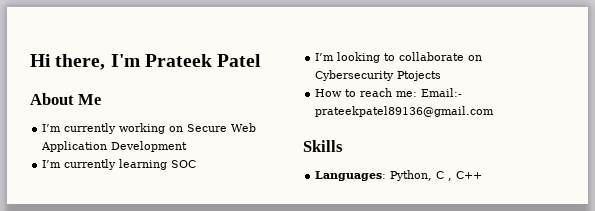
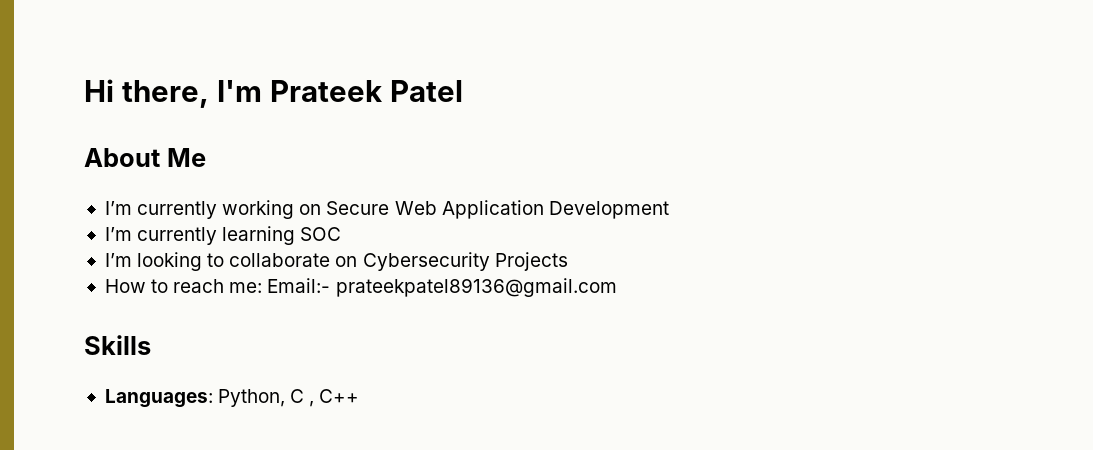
- I’m looking to collaborate on Cybersecurity Ptojects
+ I’m looking to collaborate on Cybersecurity Projects

